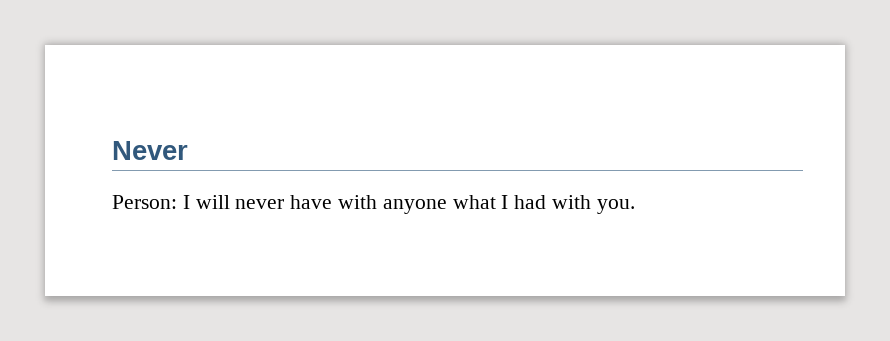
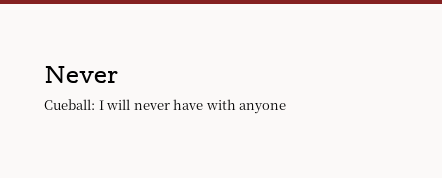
- Person: I will never have with anyone what I had with you.
+ Cueball: I will never have with anyone

